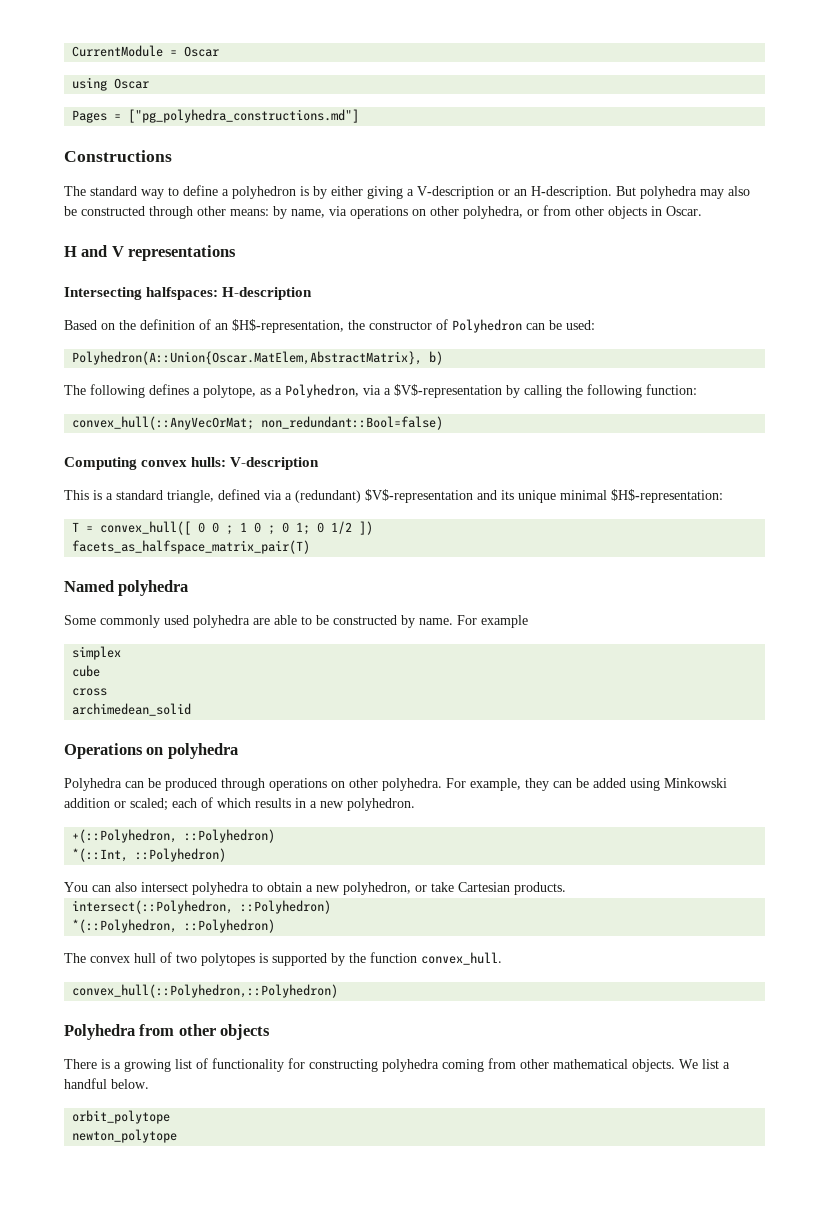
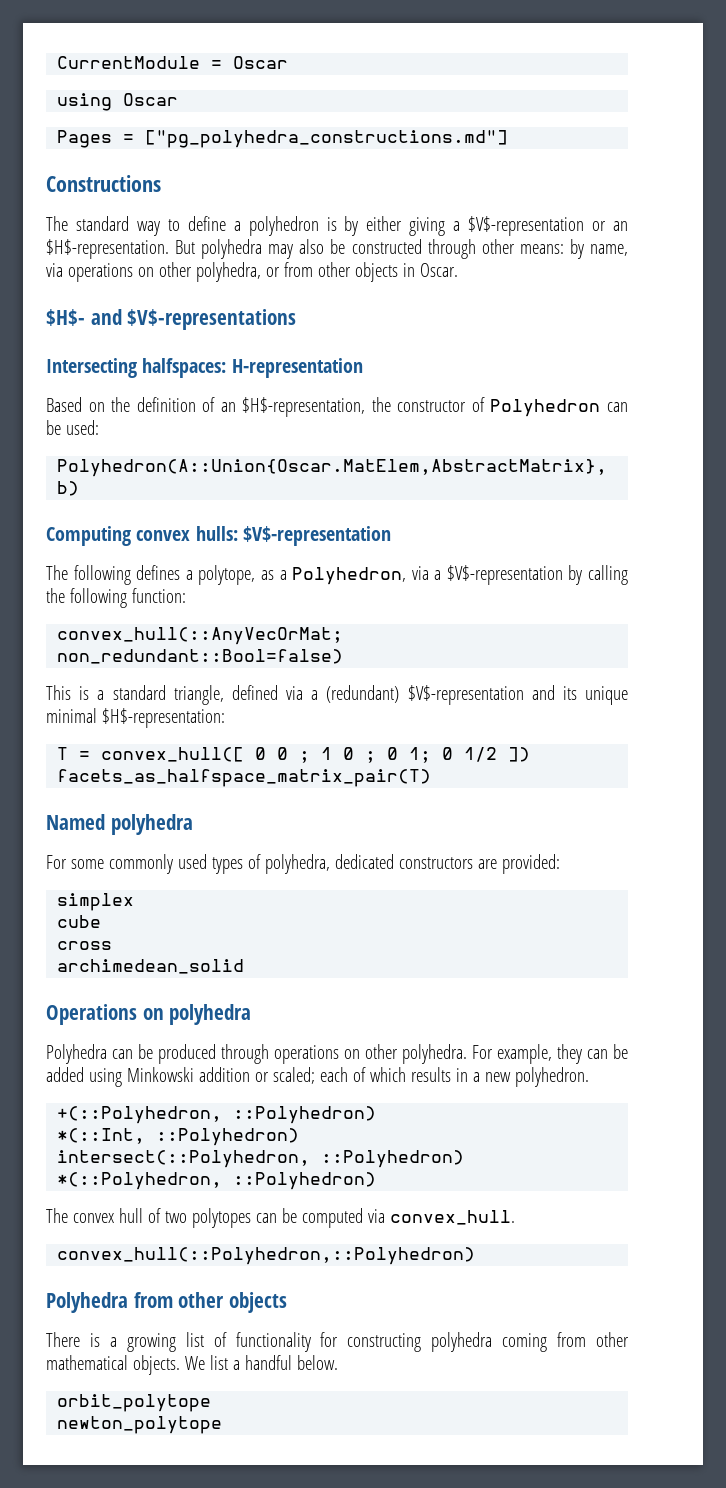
- The standard way to define a polyhedron is by either giving a V-description or an H-description.
+ The standard way to define a polyhedron is by either giving a $V$-representation or an $H$-representation.
- H and V representations
+ $H$- and $V$-representations
- Intersecting halfspaces: H-description
+ Intersecting halfspaces: H-representation
+ Computing convex hulls: $V$-representation
- Computing convex hulls: V-description
- Some commonly used polyhedra are able to be constructed by name. For example
+ For some commonly used types of polyhedra, dedicated constructors are provided:
- You can also intersect polyhedra to obtain a new polyhedron, or take Cartesian products.
- The convex hull of two polytopes is supported by the function convex_hull.
+ The convex hull of two polytopes can be computed via convex_hull.

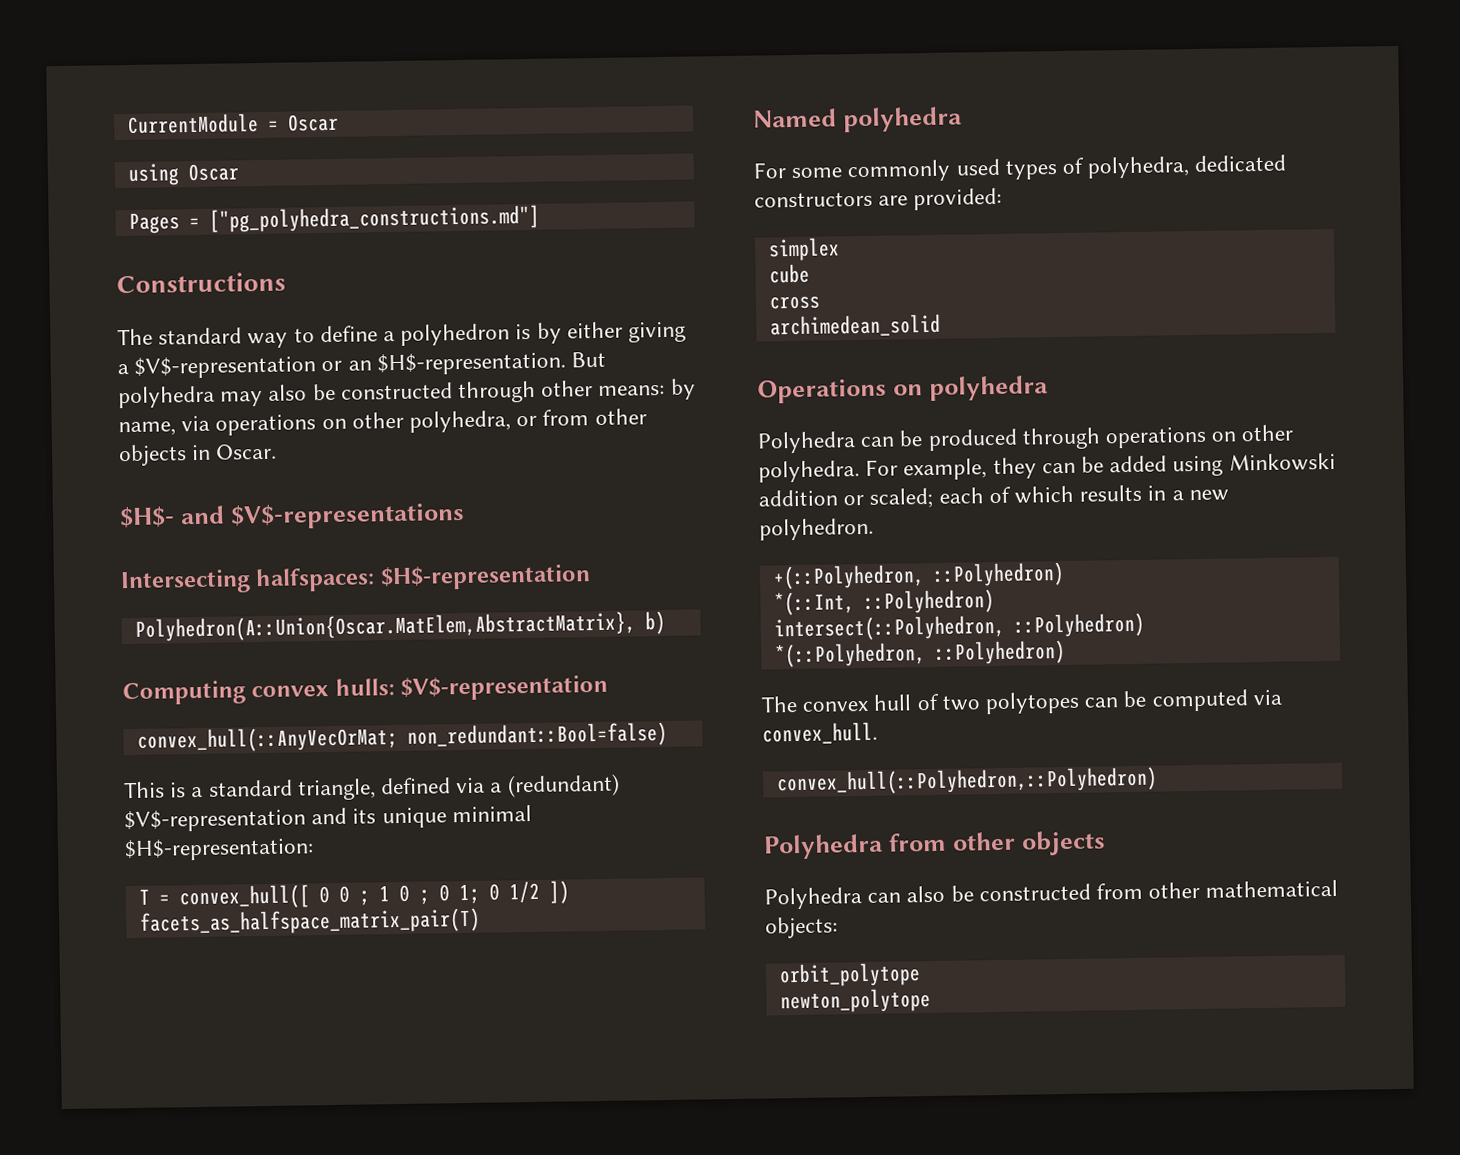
- Intersecting halfspaces: H-representation
- Based on the definition of an $H$-representation, the constructor of Polyhedron can be used:
+ Intersecting halfspaces: $H$-representation
- The following defines a polytope, as a Polyhedron, via a $V$-representation by calling the following function:
- There is a growing list of functionality for constructing polyhedra coming from other mathematical objects. We list a handful below.
+ Polyhedra can also be constructed from other mathematical objects:

